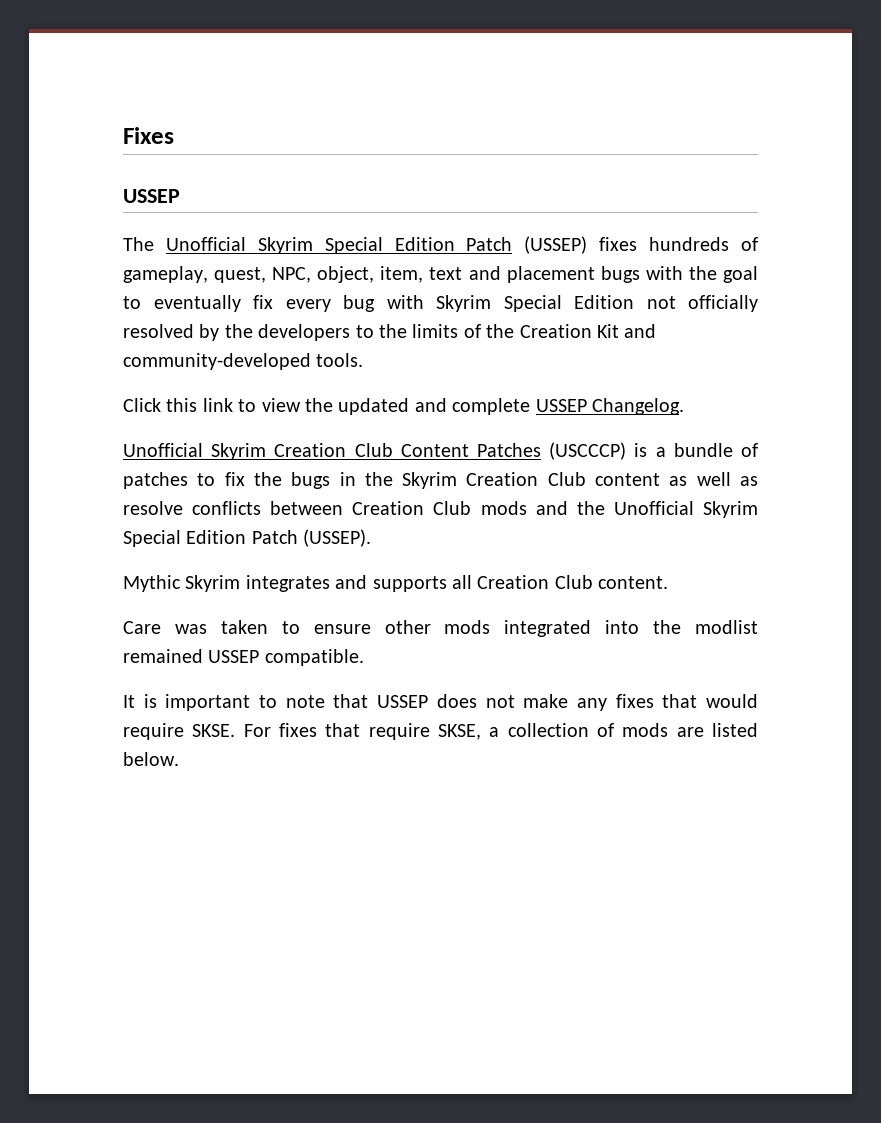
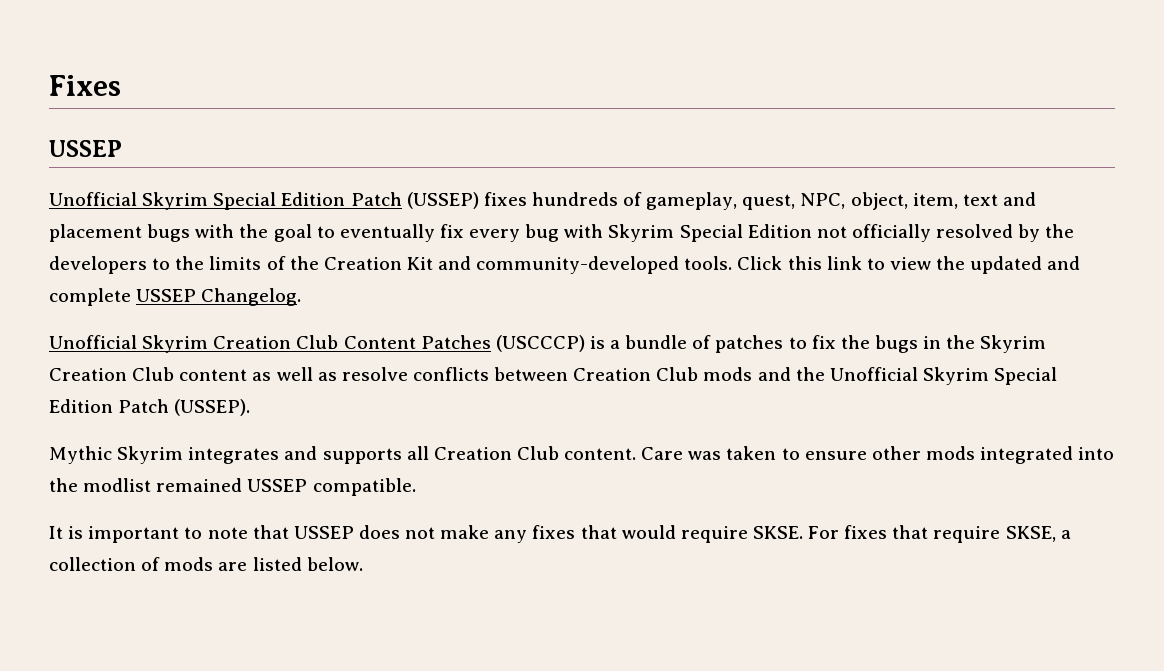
- The Unofficial Skyrim Special Edition Patch (USSEP) fixes hundreds of gameplay, quest, NPC, object, item, text and placement bugs with the goal to eventually fix every bug with Skyrim Special Edition not officially resolved by the developers to the limits of the Creation Kit and community-developed tools.
- Click this link to view the updated and complete USSEP Changelog.
+ Unofficial Skyrim Special Edition Patch (USSEP) fixes hundreds of gameplay, quest, NPC, object, item, text and placement bugs with the goal to eventually fix every bug with Skyrim Special Edition not officially resolved by the developers to the limits of the Creation Kit and community-developed tools. Click this link to view the updated and complete USSEP Changelog.
- Mythic Skyrim integrates and supports all Creation Club content.
- Care was taken to ensure other mods integrated into the modlist remained USSEP compatible.
+ Mythic Skyrim integrates and supports all Creation Club content. Care was taken to ensure other mods integrated into the modlist remained USSEP compatible.

